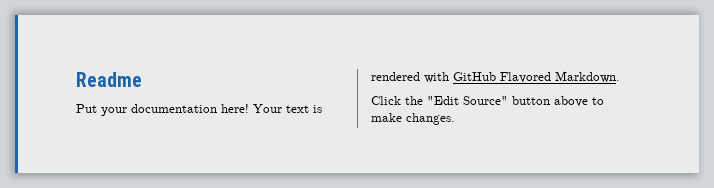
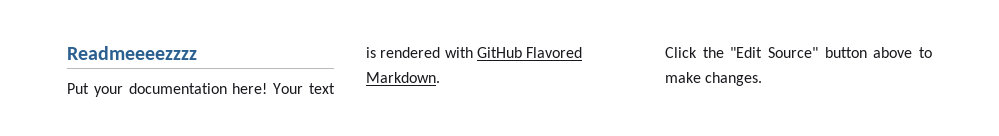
- Readme
+ Readmeeeezzzz

